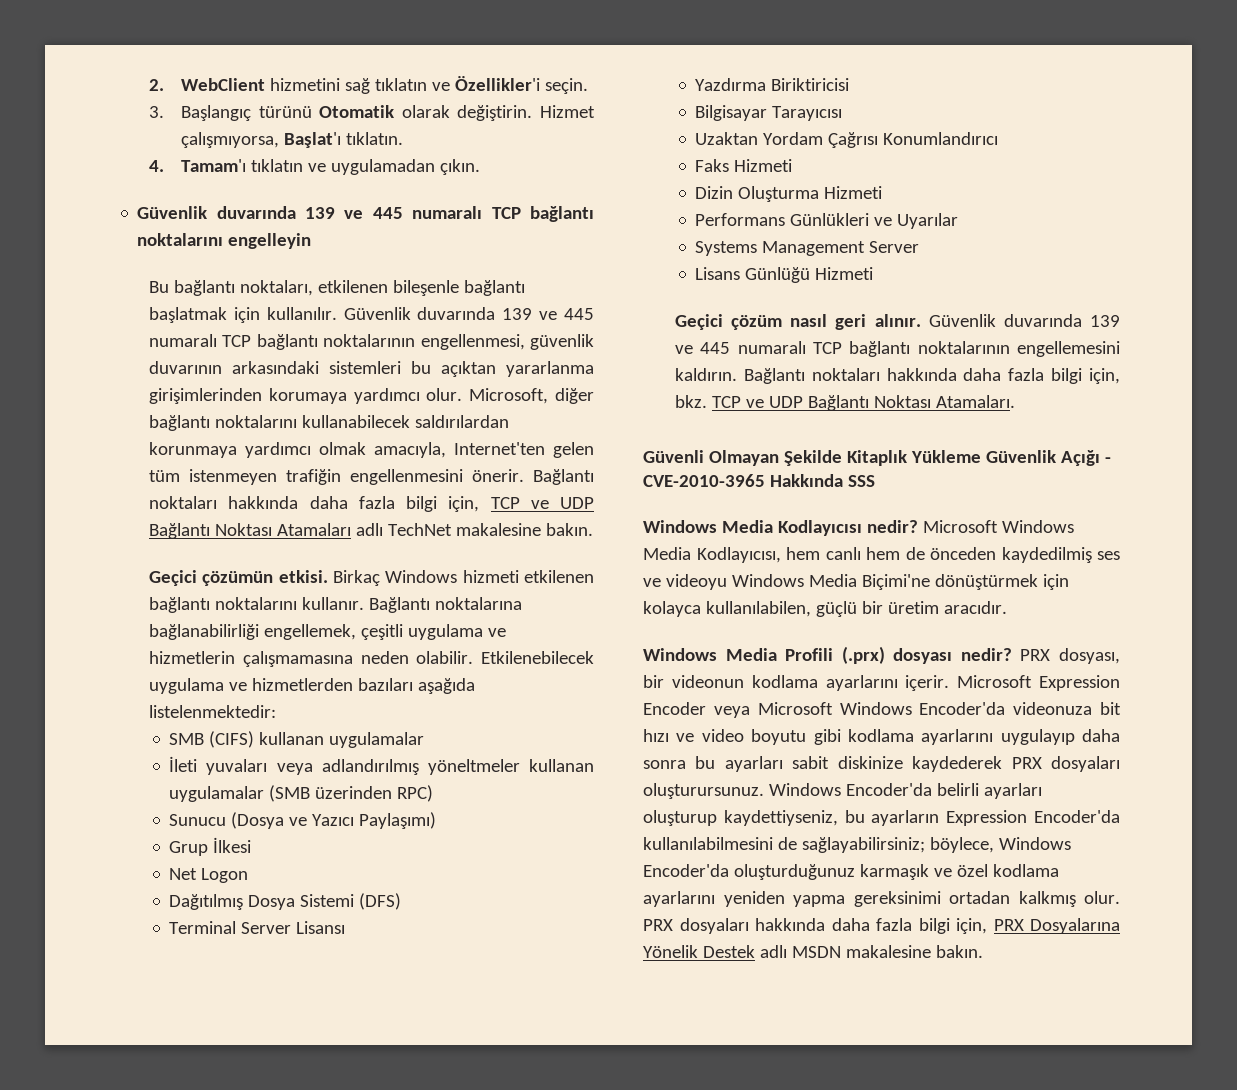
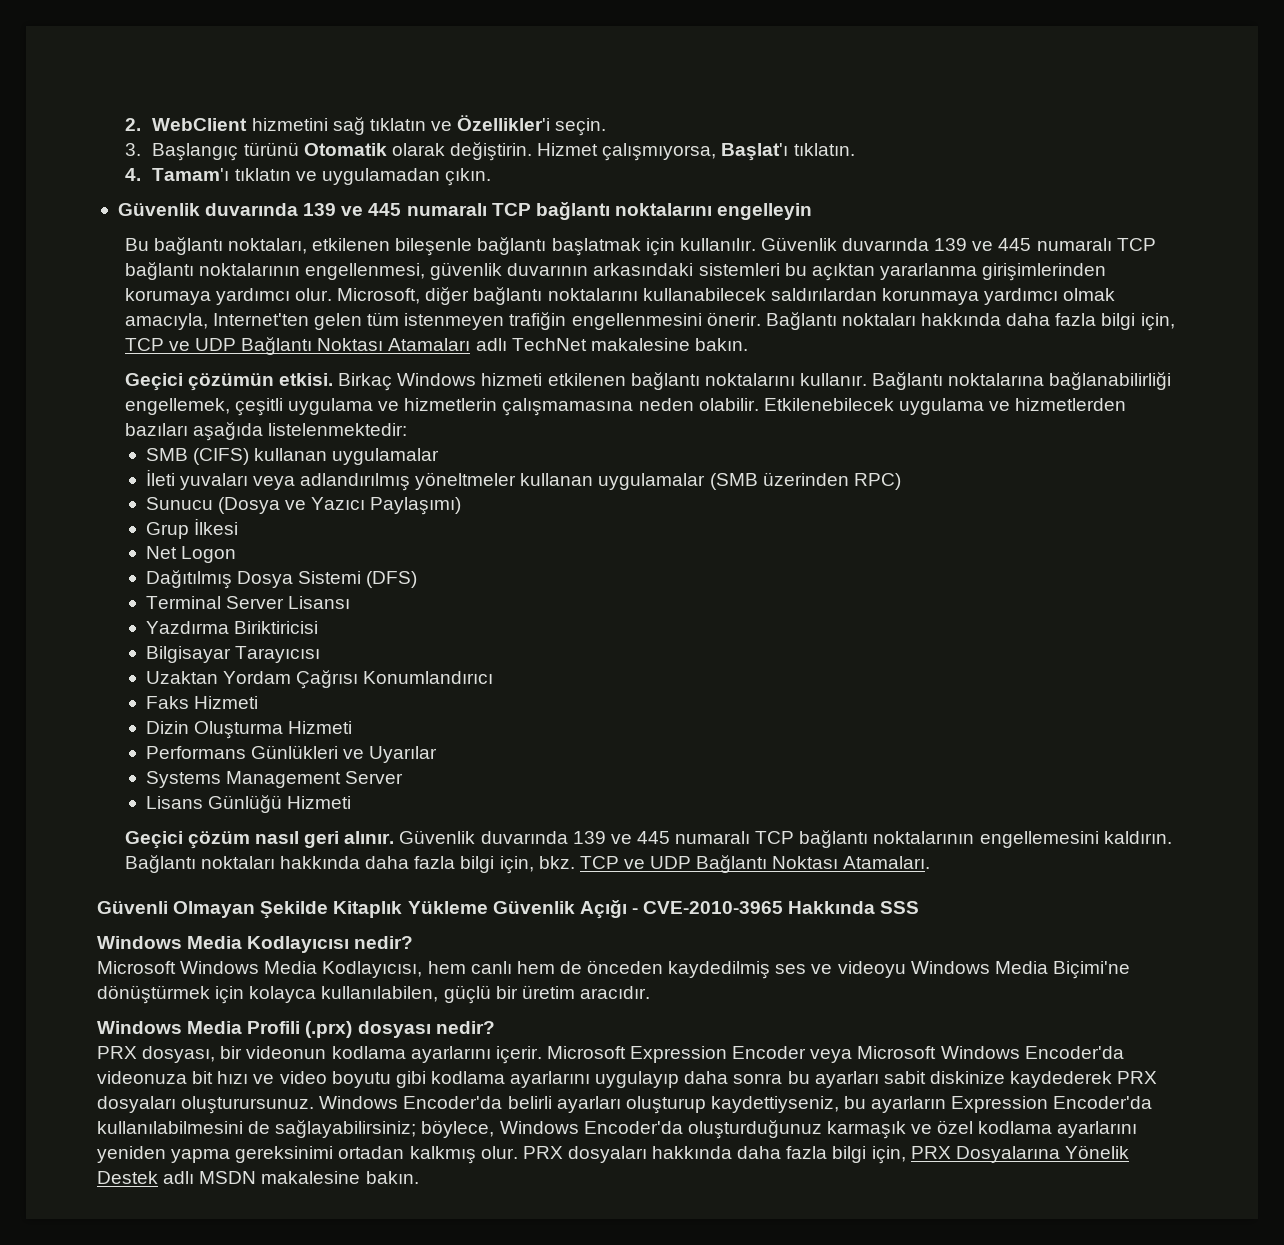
- Windows Media Kodlayıcısı nedir? Microsoft Windows Media Kodlayıcısı, hem canlı hem de önceden kaydedilmiş ses ve videoyu Windows Media Biçimi'ne dönüştürmek için kolayca kullanılabilen, güçlü bir üretim aracıdır.
+ Windows Media Kodlayıcısı nedir?
+ Microsoft Windows Media Kodlayıcısı, hem canlı hem de önceden kaydedilmiş ses ve videoyu Windows Media Biçimi'ne dönüştürmek için kolayca kullanılabilen, güçlü bir üretim aracıdır.
- Windows Media Profili (.prx) dosyası nedir? PRX dosyası, bir videonun kodlama ayarlarını içerir.
+ Windows Media Profili (.prx) dosyası nedir?
+ PRX dosyası, bir videonun kodlama ayarlarını içerir.

